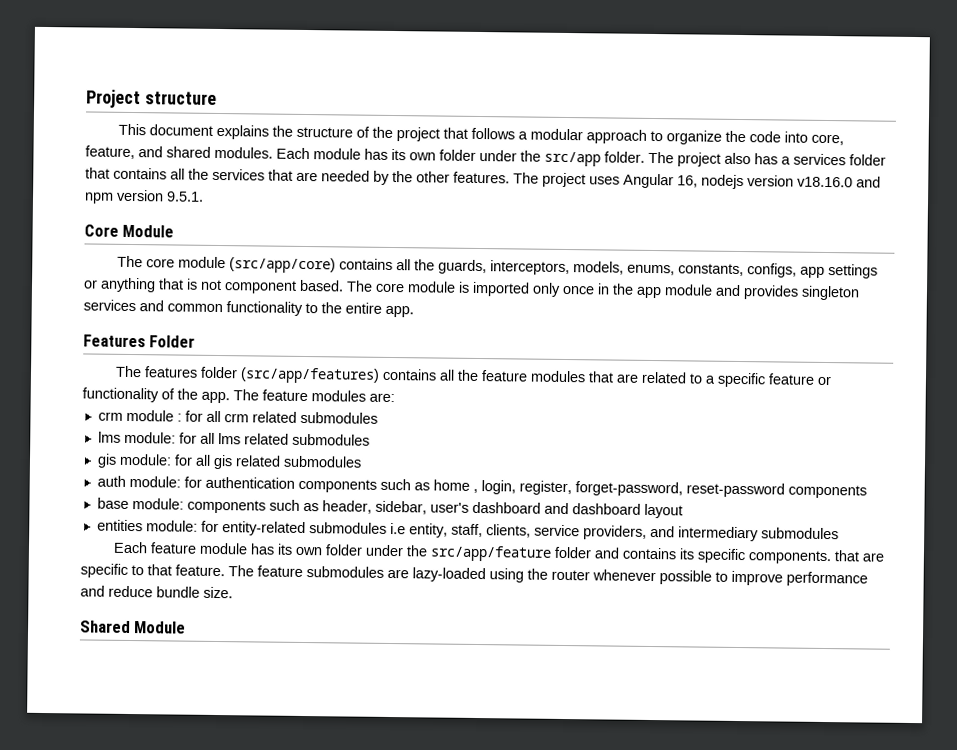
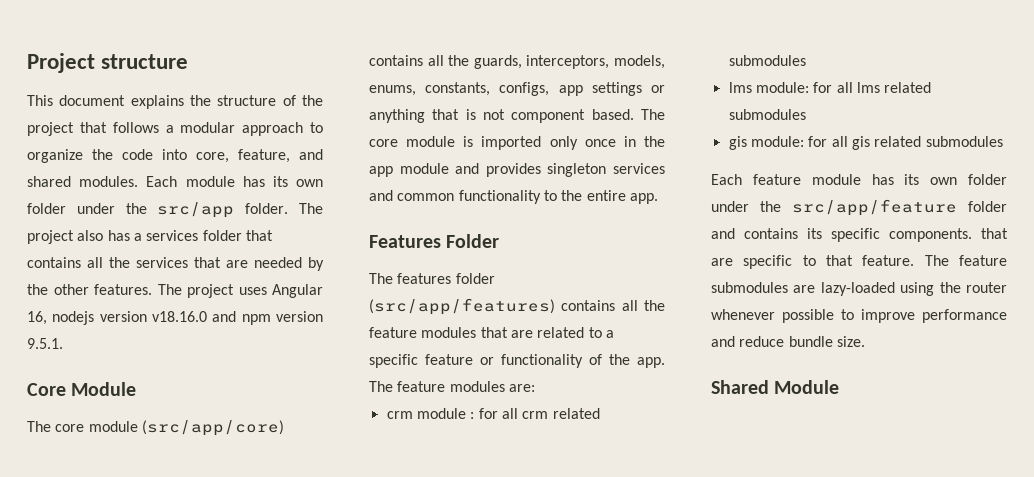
- auth module: for authentication components such as home , login, register, forget-password, reset-password components
- base module: components such as header, sidebar, user's dashboard and dashboard layout
- entities module: for entity-related submodules i.e entity, staff, clients, service providers, and intermediary submodules

